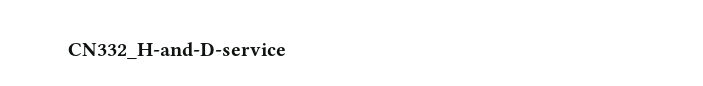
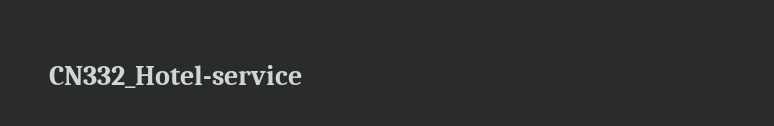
- CN332_H-and-D-service
+ CN332_Hotel-service

